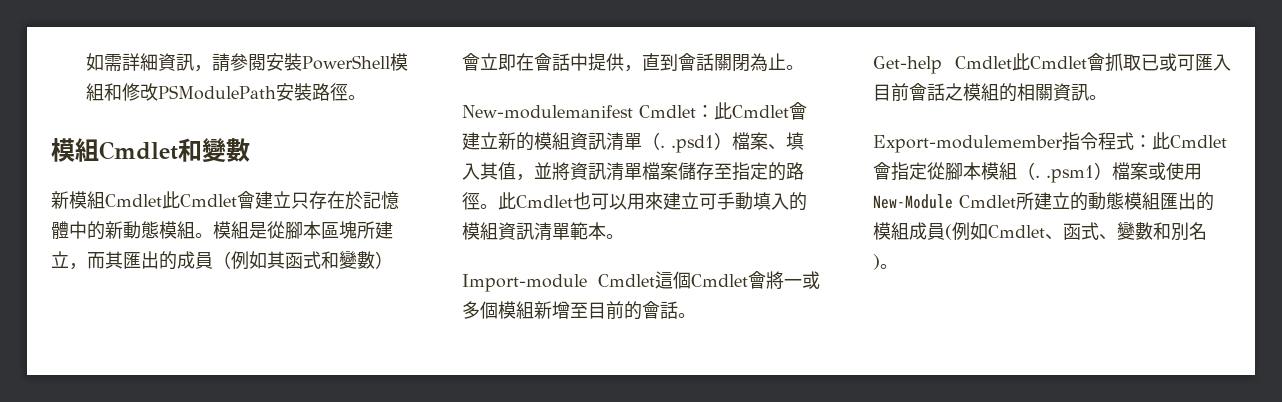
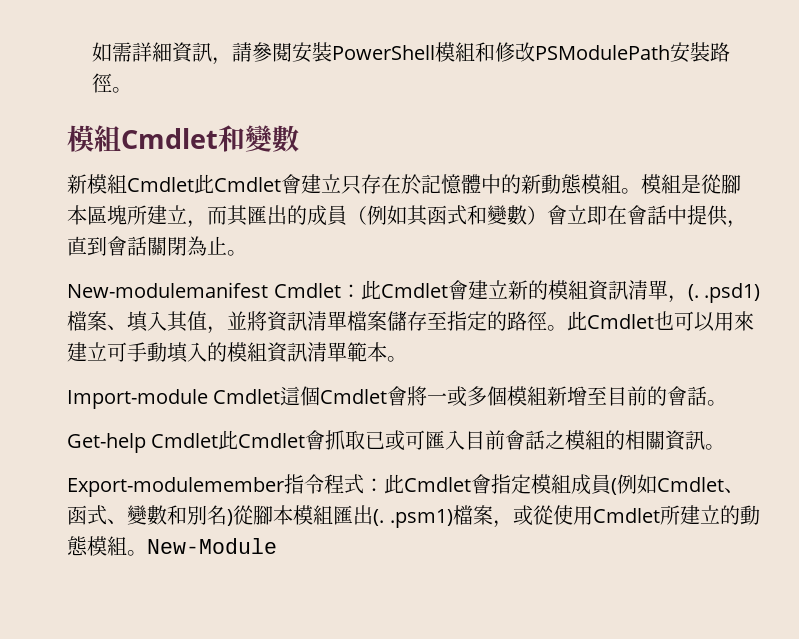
- New-modulemanifest Cmdlet：此Cmdlet會建立新的模組資訊清單（. .psd1）檔案、填入其值，並將資訊清單檔案儲存至指定的路徑。
+ New-modulemanifest Cmdlet：此Cmdlet會建立新的模組資訊清單，(. .psd1)檔案、填入其值，並將資訊清單檔案儲存至指定的路徑。
- Export-modulemember指令程式：此Cmdlet會指定從腳本模組（. .psm1）檔案或使用New-Module Cmdlet所建立的動態模組匯出的模組成員(例如Cmdlet、函式、變數和別名)。
+ Export-modulemember指令程式：此Cmdlet會指定模組成員(例如Cmdlet、函式、變數和別名)從腳本模組匯出(. .psm1)檔案，或從使用Cmdlet所建立的動態模組。New-Module

